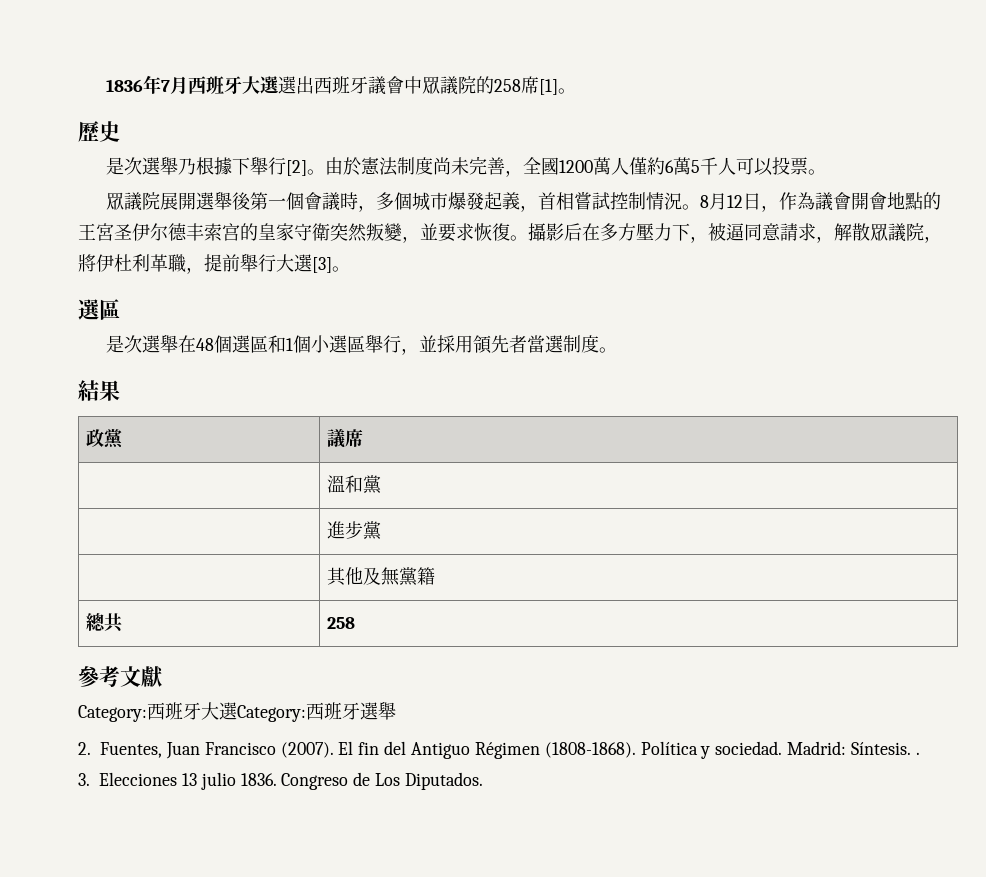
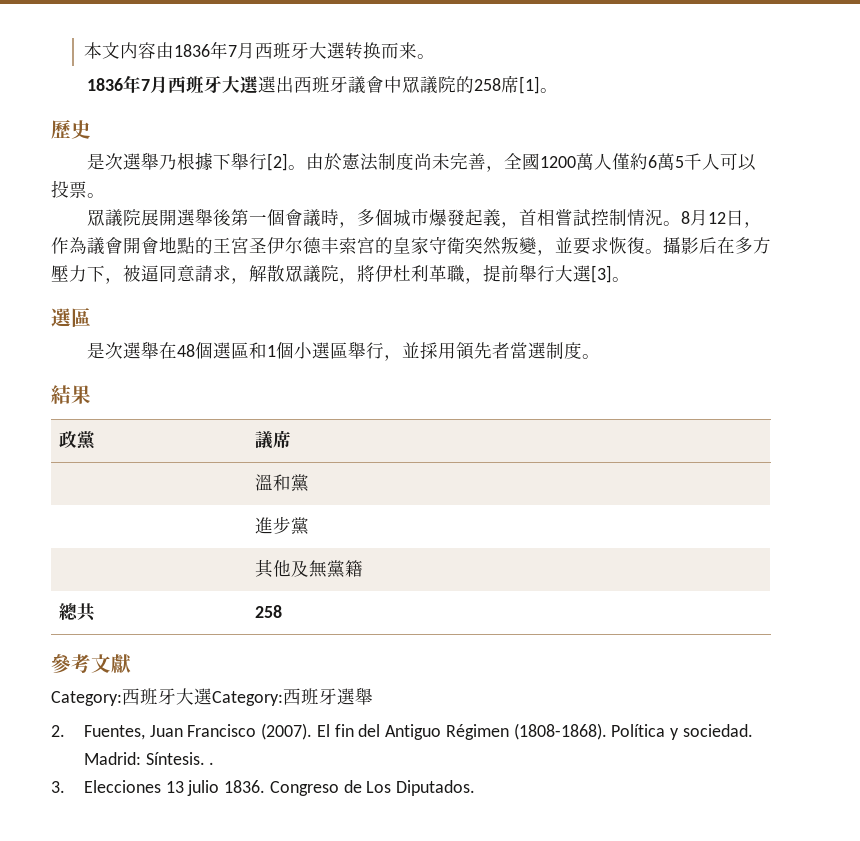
+ 本文内容由1836年7月西班牙大選转换而来。

